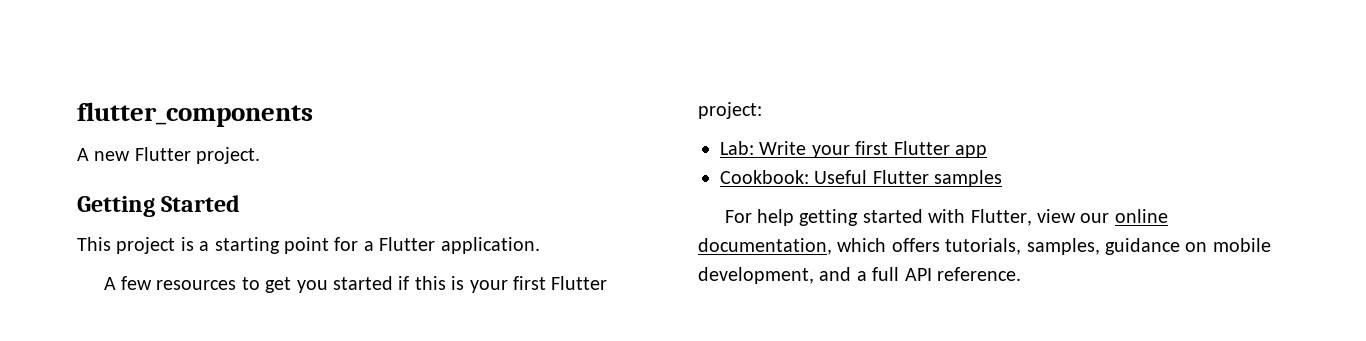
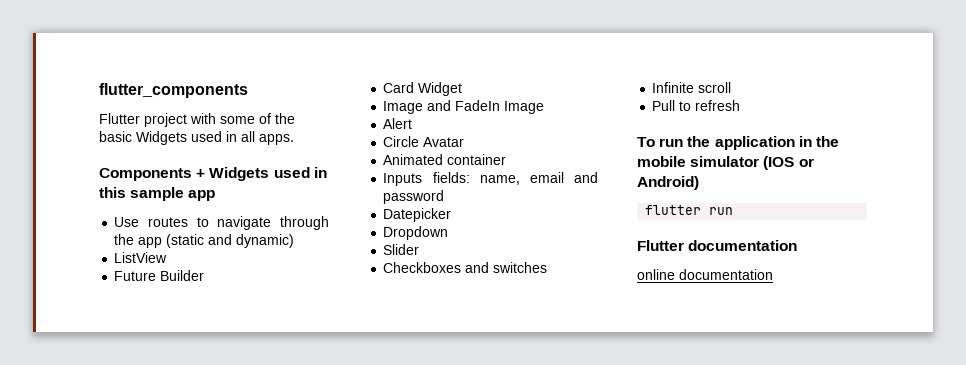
- A new Flutter project.
- Getting Started
- This project is a starting point for a Flutter application.
- A few resources to get you started if this is your first Flutter project:
- Lab: Write your first Flutter app
- Cookbook: Useful Flutter samples
- For help getting started with Flutter, view our online documentation, which offers tutorials, samples, guidance on mobile development, and a full API reference.
+ Flutter project with some of the basic Widgets used in all apps.
+ Components + Widgets used in this sample app
+ Use routes to navigate through the app (static and dynamic)
+ ListView
+ Future Builder
+ Card Widget
+ Image and FadeIn Image
+ Alert
+ Circle Avatar
+ Animated container
+ Inputs fields: name, email and password
+ Datepicker
+ Dropdown
+ Slider
+ Checkboxes and switches
+ Infinite scroll
+ Pull to refresh
+ To run the application in the mobile simulator (IOS or Android)
+ flutter run
+ Flutter documentation
+ online documentation

